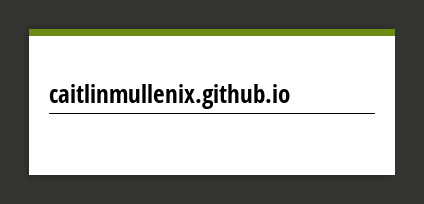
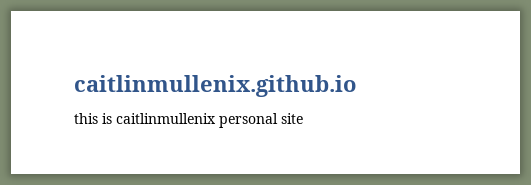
+ this is caitlinmullenix personal site

